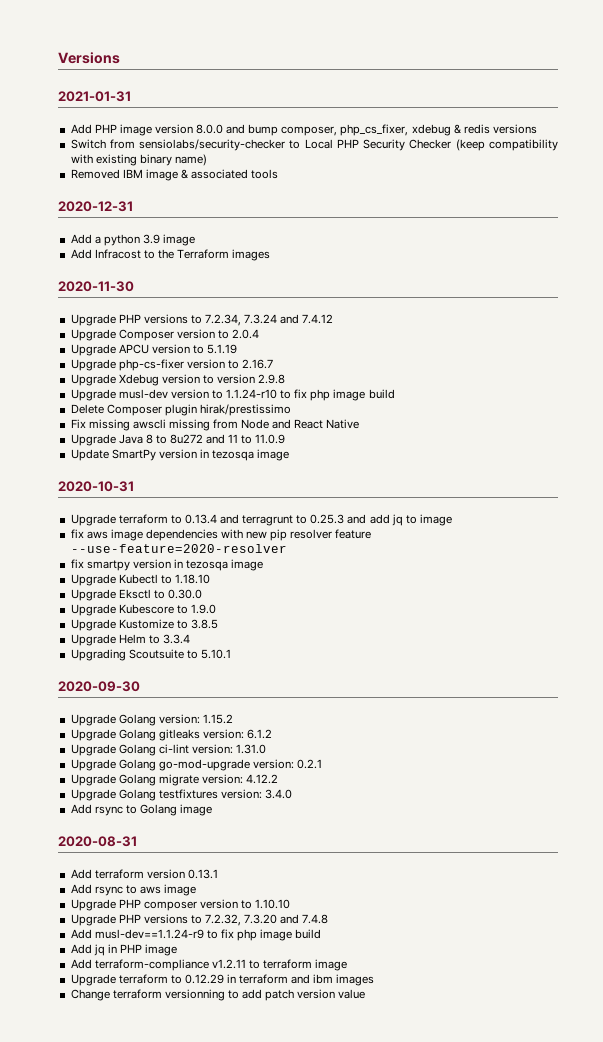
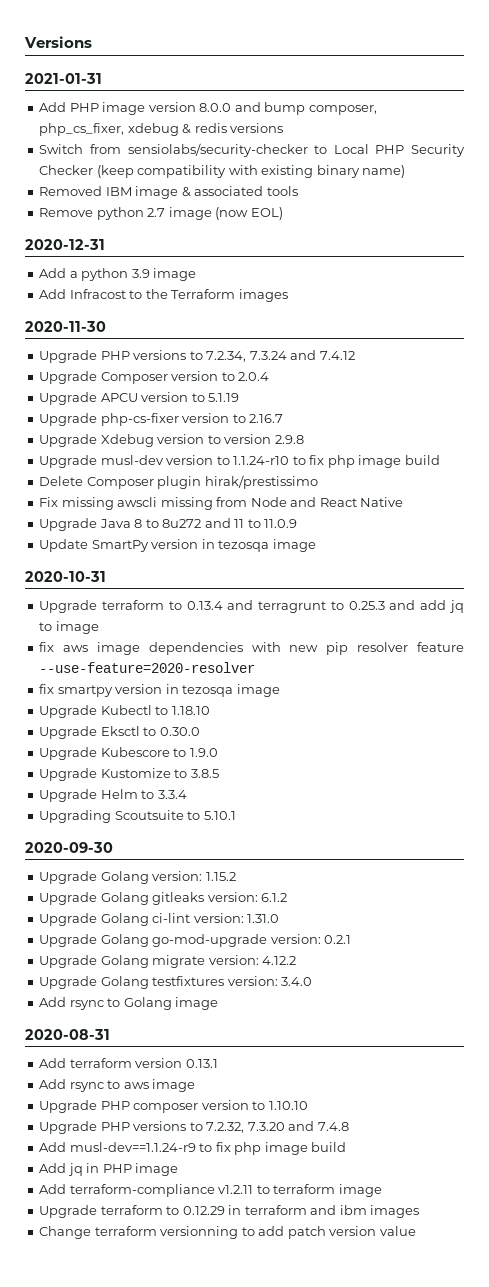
+ Remove python 2.7 image (now EOL)

